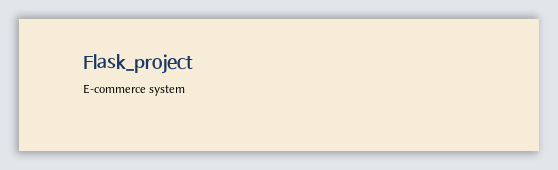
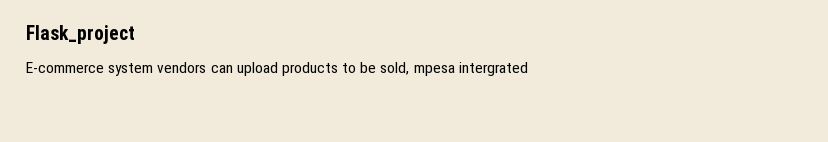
- E-commerce system
+ E-commerce system vendors can upload products to be sold, mpesa intergrated

